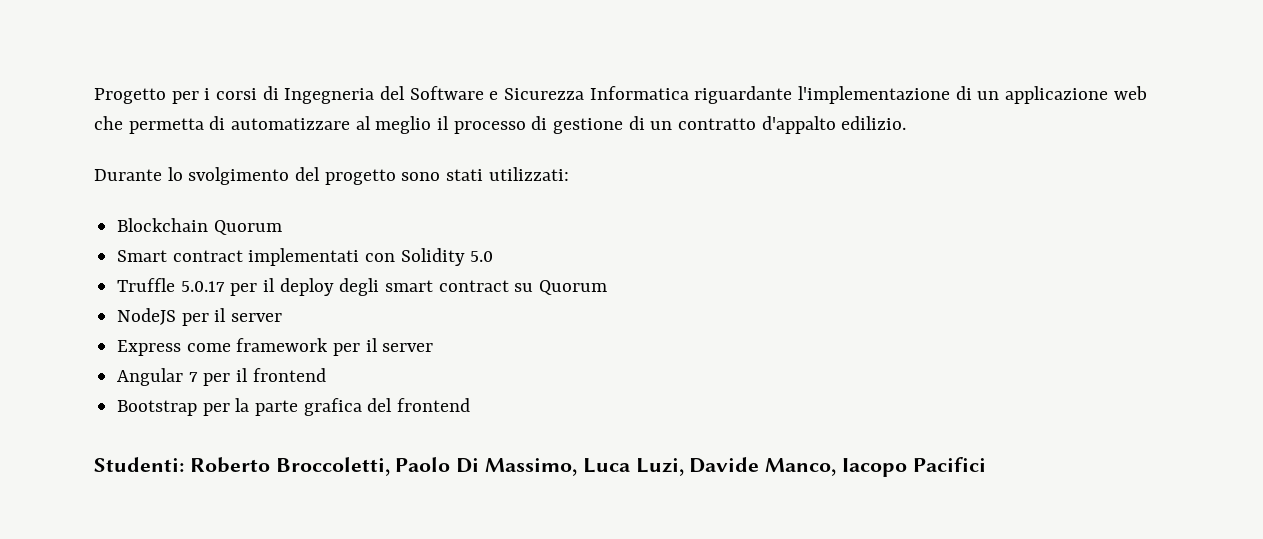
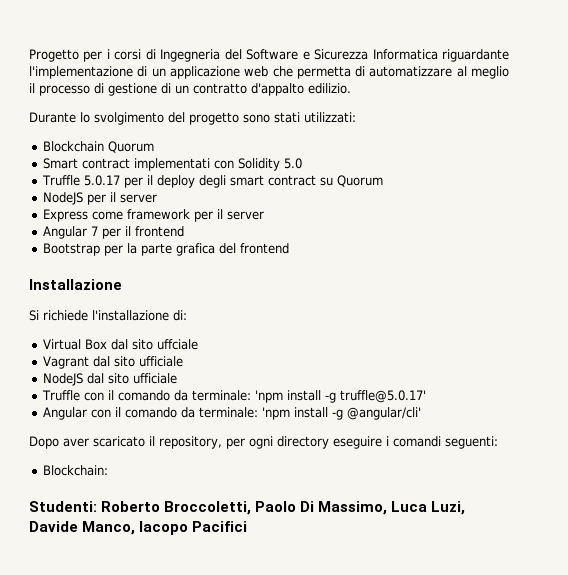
+ Installazione
+ Si richiede l'installazione di:
+ Virtual Box dal sito uffciale
+ Vagrant dal sito ufficiale
+ NodeJS dal sito ufficiale
+ Truffle con il comando da terminale: 'npm install -g truffle@5.0.17'
+ Angular con il comando da terminale: 'npm install -g @angular/cli'
+ Dopo aver scaricato il repository, per ogni directory eseguire i comandi seguenti:
+ Blockchain:

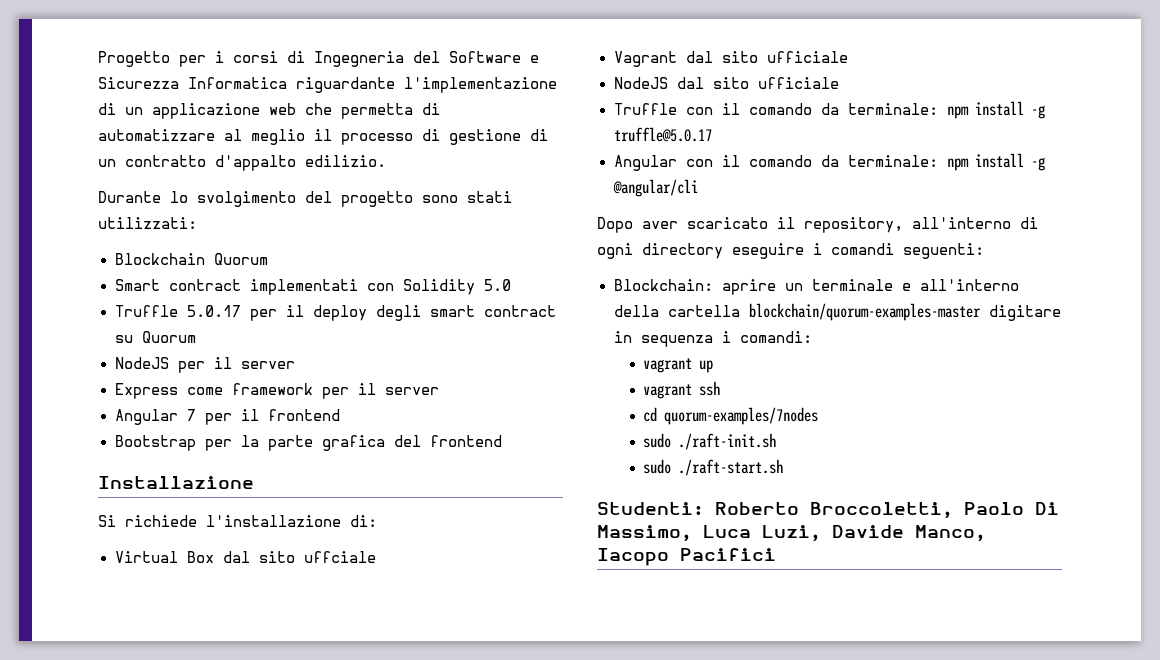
- Truffle con il comando da terminale: 'npm install -g truffle@5.0.17'
+ Truffle con il comando da terminale: npm install -g truffle@5.0.17
- Angular con il comando da terminale: 'npm install -g @angular/cli'
+ Angular con il comando da terminale: npm install -g @angular/cli
- Dopo aver scaricato il repository, per ogni directory eseguire i comandi seguenti:
+ Dopo aver scaricato il repository, all'interno di ogni directory eseguire i comandi seguenti:
- Blockchain:
+ Blockchain: aprire un terminale e all'interno della cartella blockchain/quorum-examples-master digitare in sequenza i comandi:
+ vagrant up
+ vagrant ssh
+ cd quorum-examples/7nodes
+ sudo ./raft-init.sh
+ sudo ./raft-start.sh

